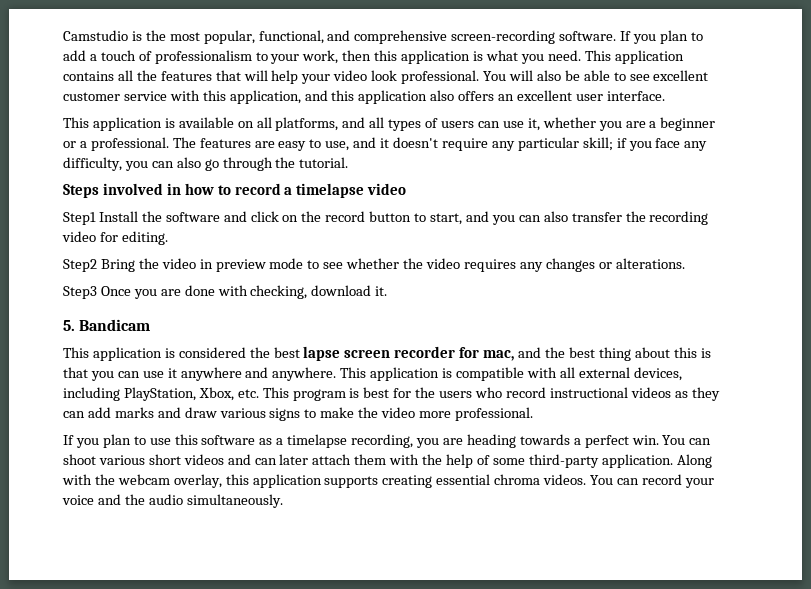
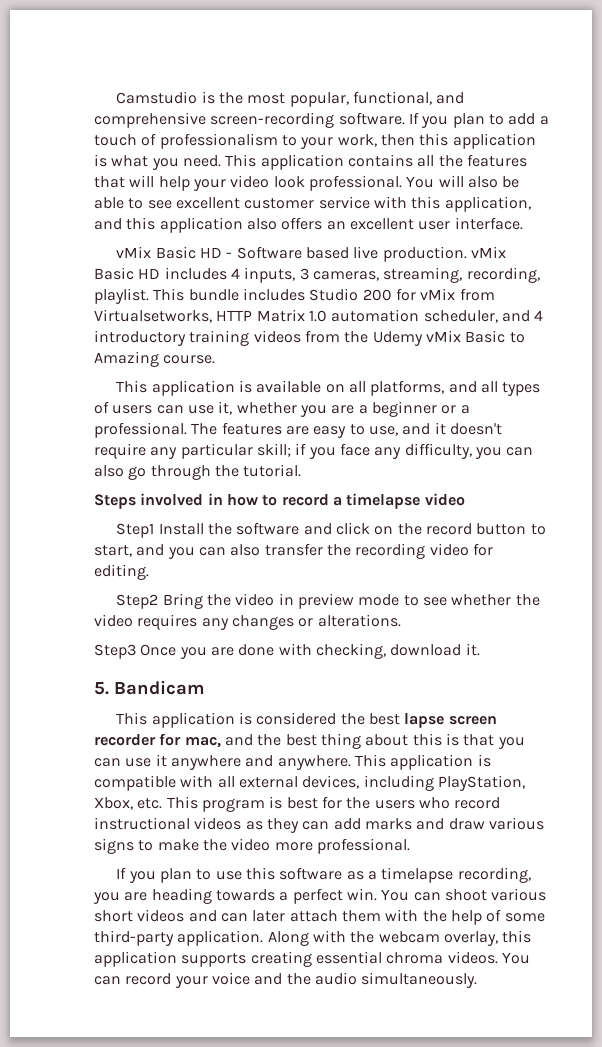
+ vMix Basic HD - Software based live production. vMix Basic HD includes 4 inputs, 3 cameras, streaming, recording, playlist. This bundle includes Studio 200 for vMix from Virtualsetworks, HTTP Matrix 1.0 automation scheduler, and 4 introductory training videos from the Udemy vMix Basic to Amazing course.

